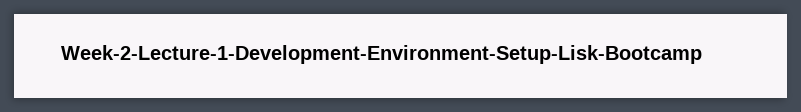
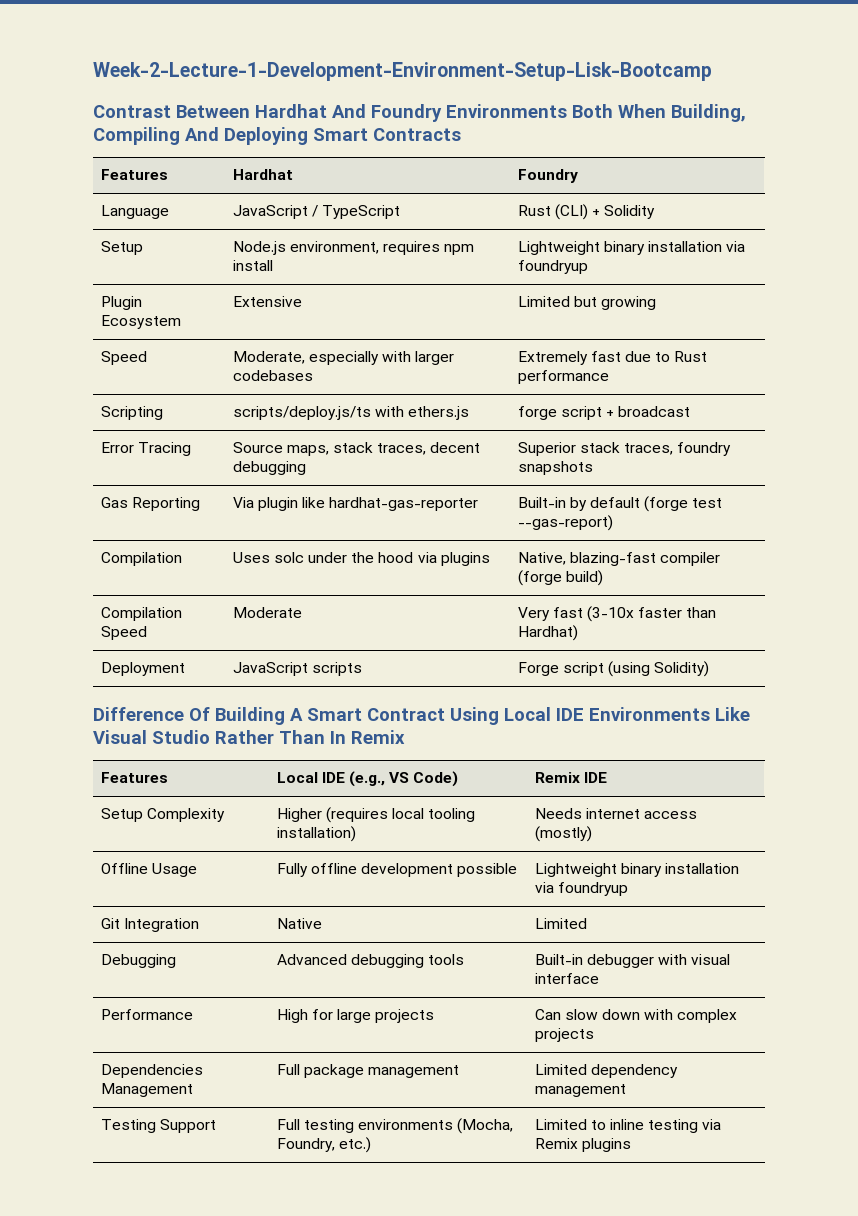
+ Contrast Between Hardhat And Foundry Environments Both When Building, Compiling And Deploying Smart Contracts
+ Features | Hardhat | Foundry
+ Language | JavaScript / TypeScript | Rust (CLI) + Solidity
+ Setup | Node.js environment, requires npm install | Lightweight binary installation via foundryup
+ Plugin Ecosystem | Extensive | Limited but growing
+ Speed | Moderate, especially with larger codebases | Extremely fast due to Rust performance
+ Scripting | scripts/deploy.js/ts with ethers.js | forge script + broadcast
+ Error Tracing | Source maps, stack traces, decent debugging | Superior stack traces, foundry snapshots
+ Gas Reporting | Via plugin like hardhat-gas-reporter | Built-in by default (forge test --gas-report)
+ Compilation | Uses solc under the hood via plugins | Native, blazing-fast compiler (forge build)
+ Compilation Speed | Moderate | Very fast (3-10x faster than Hardhat)
+ Deployment | JavaScript scripts | Forge script (using Solidity)
+ Difference Of Building A Smart Contract Using Local IDE Environments Like Visual Studio Rather Than In Remix
+ Features | Local IDE (e.g., VS Code) | Remix IDE
+ Setup Complexity | Higher (requires local tooling installation) | Needs internet access (mostly)
+ Offline Usage | Fully offline development possible | Lightweight binary installation via foundryup
+ Git Integration | Native | Limited
+ Debugging | Advanced debugging tools | Built-in debugger with visual interface
+ Performance | High for large projects | Can slow down with complex projects
+ Dependencies Management | Full package management | Limited dependency management
+ Testing Support | Full testing environments (Mocha, Foundry, etc.) | Limited to inline testing via Remix plugins

